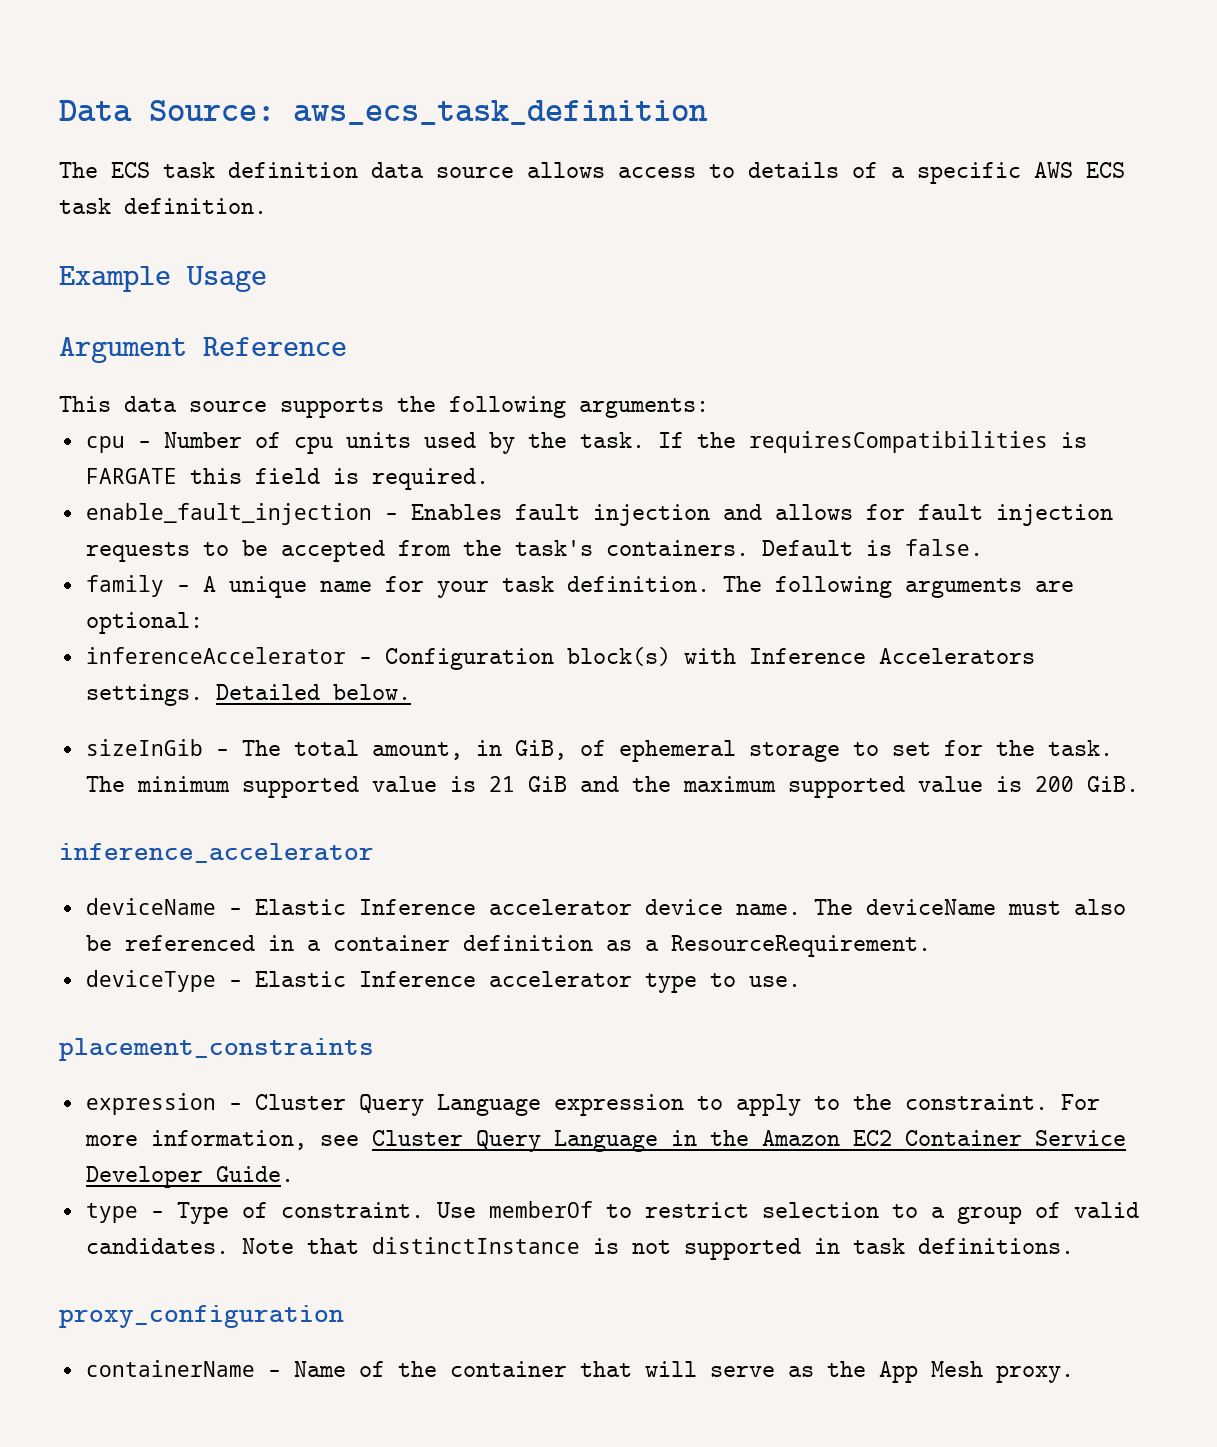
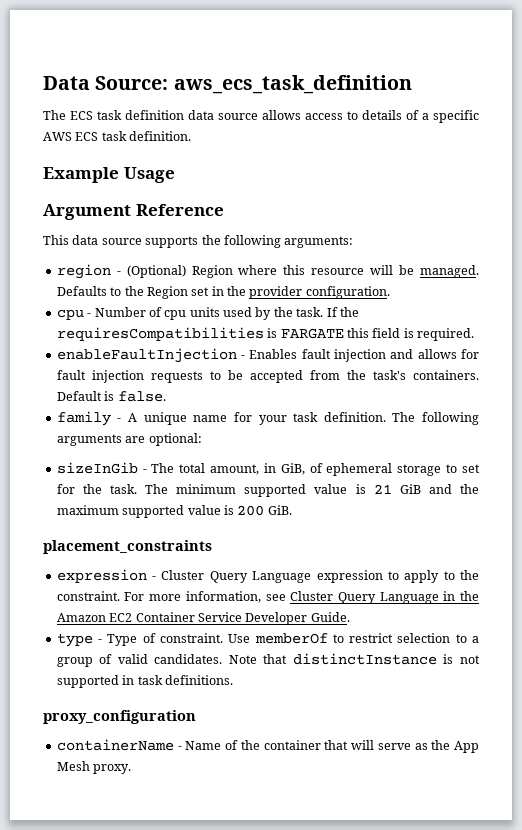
+ region - (Optional) Region where this resource will be managed. Defaults to the Region set in the provider configuration.
- enable_fault_injection - Enables fault injection and allows for fault injection requests to be accepted from the task's containers.
+ enableFaultInjection - Enables fault injection and allows for fault injection requests to be accepted from the task's containers.
- inferenceAccelerator - Configuration block(s) with Inference Accelerators settings. Detailed below.
- inference_accelerator
- deviceName - Elastic Inference accelerator device name. The deviceName must also be referenced in a container definition as a ResourceRequirement.
- deviceType - Elastic Inference accelerator type to use.

